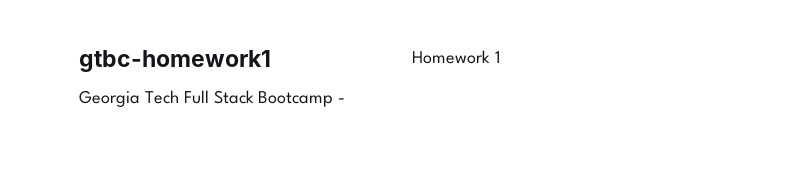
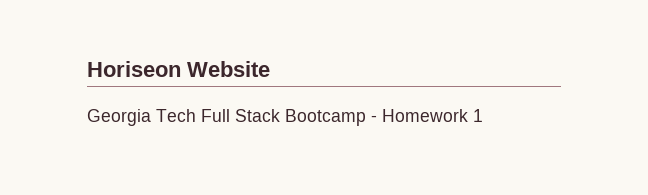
- gtbc-homework1
+ Horiseon Website

